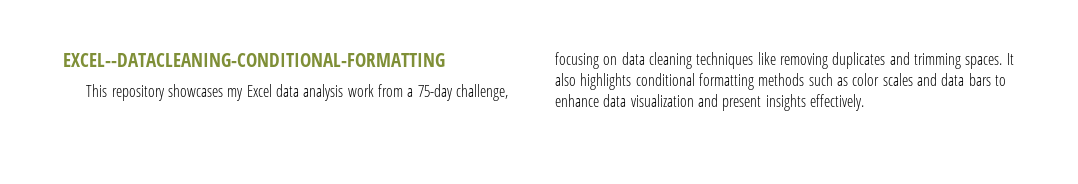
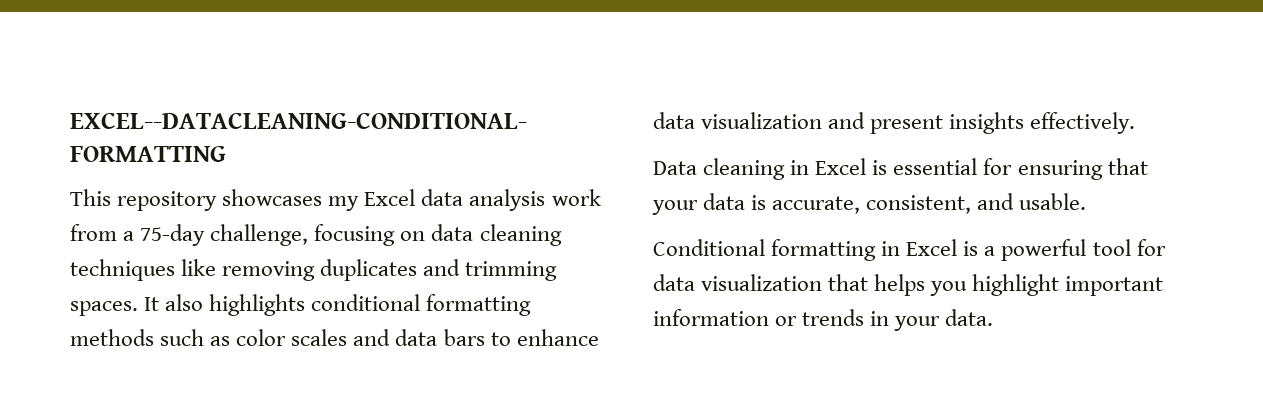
+ Data cleaning in Excel is essential for ensuring that your data is accurate, consistent, and usable.
+ Conditional formatting in Excel is a powerful tool for data visualization that helps you highlight important information or trends in your data.

